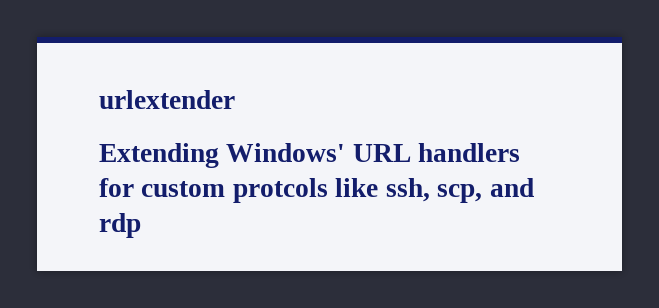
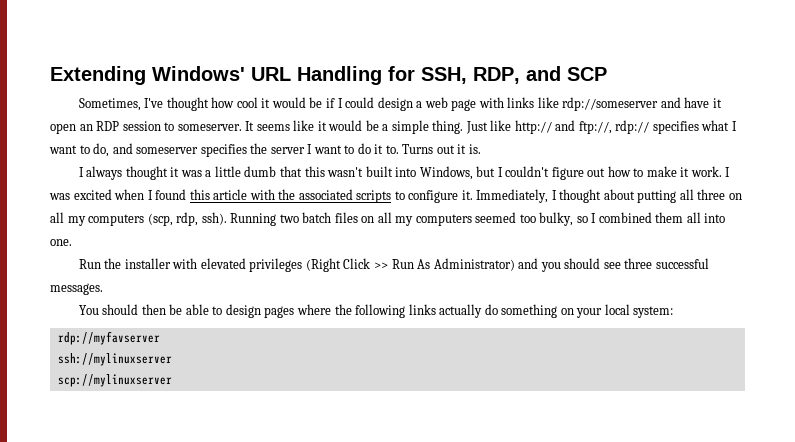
- urlextender
- Extending Windows' URL handlers for custom protcols like ssh, scp, and rdp
+ Extending Windows' URL Handling for SSH, RDP, and SCP
+ Sometimes, I've thought how cool it would be if I could design a web page with links like rdp://someserver and have it open an RDP session to someserver. It seems like it would be a simple thing. Just like http:// and ftp://, rdp:// specifies what I want to do, and someserver specifies the server I want to do it to. Turns out it is.
+ I always thought it was a little dumb that this wasn't built into Windows, but I couldn't figure out how to make it work. I was excited when I found this article with the associated scripts to configure it. Immediately, I thought about putting all three on all my computers (scp, rdp, ssh). Running two batch files on all my computers seemed too bulky, so I combined them all into one.
+ Run the installer with elevated privileges (Right Click >> Run As Administrator) and you should see three successful messages.
+ You should then be able to design pages where the following links actually do something on your local system:
+ rdp://myfavserver
+ ssh://mylinuxserver
+ scp://mylinuxserver

